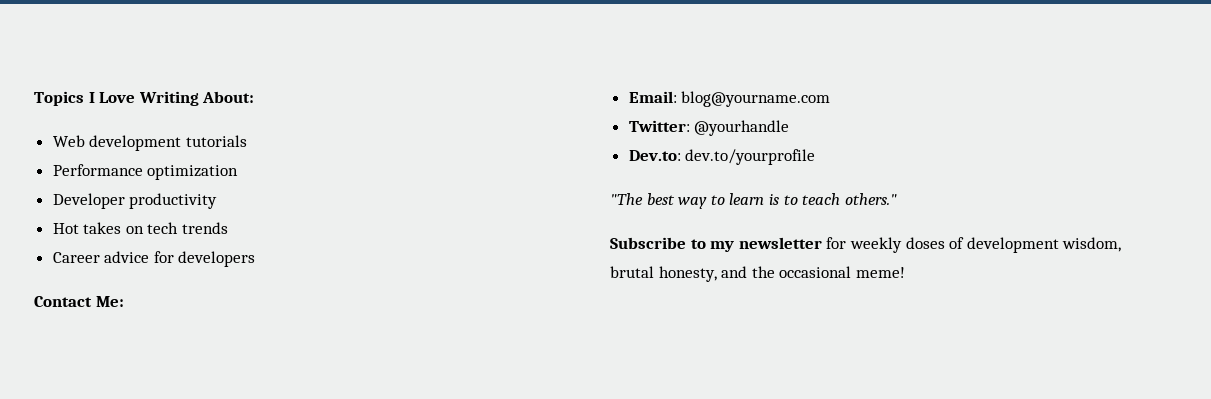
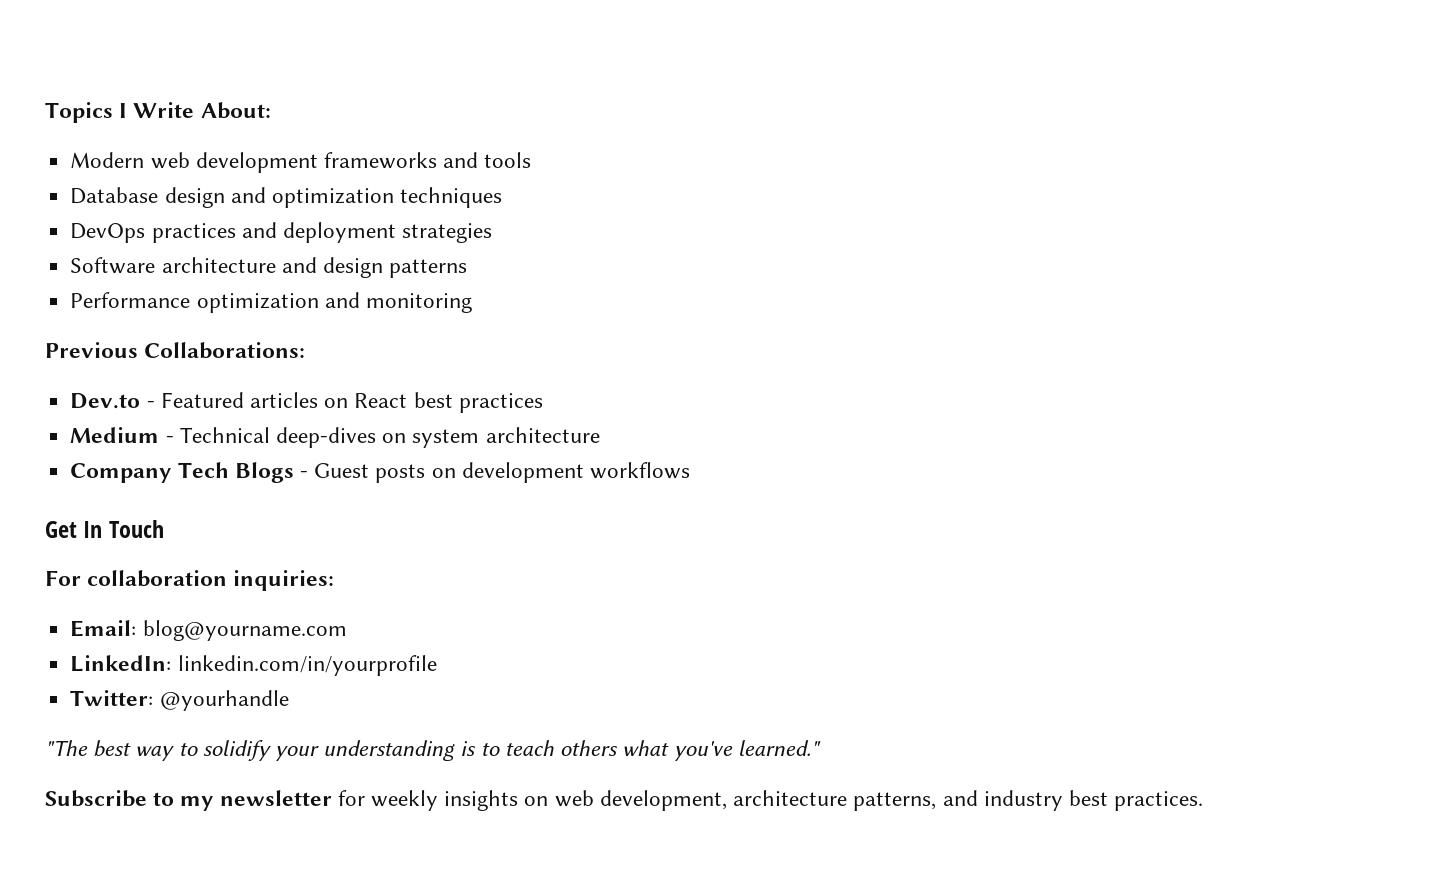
- Topics I Love Writing About:
+ Topics I Write About:
- Web development tutorials
- Performance optimization
- Developer productivity
- Hot takes on tech trends
- Career advice for developers
- Contact Me:
+ Modern web development frameworks and tools
+ Database design and optimization techniques
+ DevOps practices and deployment strategies
+ Software architecture and design patterns
+ Performance optimization and monitoring
+ Previous Collaborations:
+ Dev.to - Featured articles on React best practices
+ Medium - Technical deep-dives on system architecture
+ Company Tech Blogs - Guest posts on development workflows
+ Get In Touch
+ For collaboration inquiries:
+ LinkedIn: linkedin.com/in/yourprofile
- Dev.to: dev.to/yourprofile
- "The best way to learn is to teach others."
+ "The best way to solidify your understanding is to teach others what you've learned."
- Subscribe to my newsletter for weekly doses of development wisdom, brutal honesty, and the occasional meme!
+ Subscribe to my newsletter for weekly insights on web development, architecture patterns, and industry best practices.

